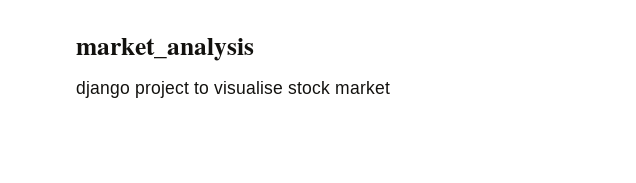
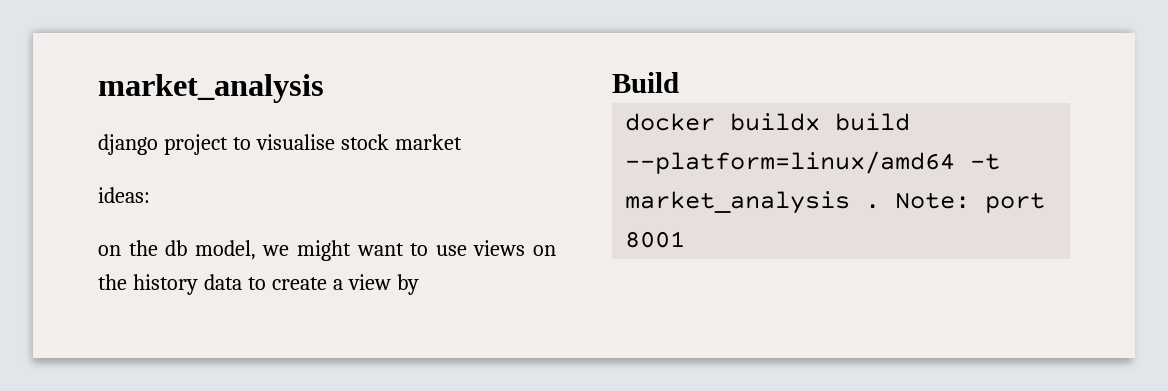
+ ideas:
+ on the db model, we might want to use views on the history data to create a view by
+ Build
+ docker buildx build --platform=linux/amd64 -t market_analysis . Note: port 8001

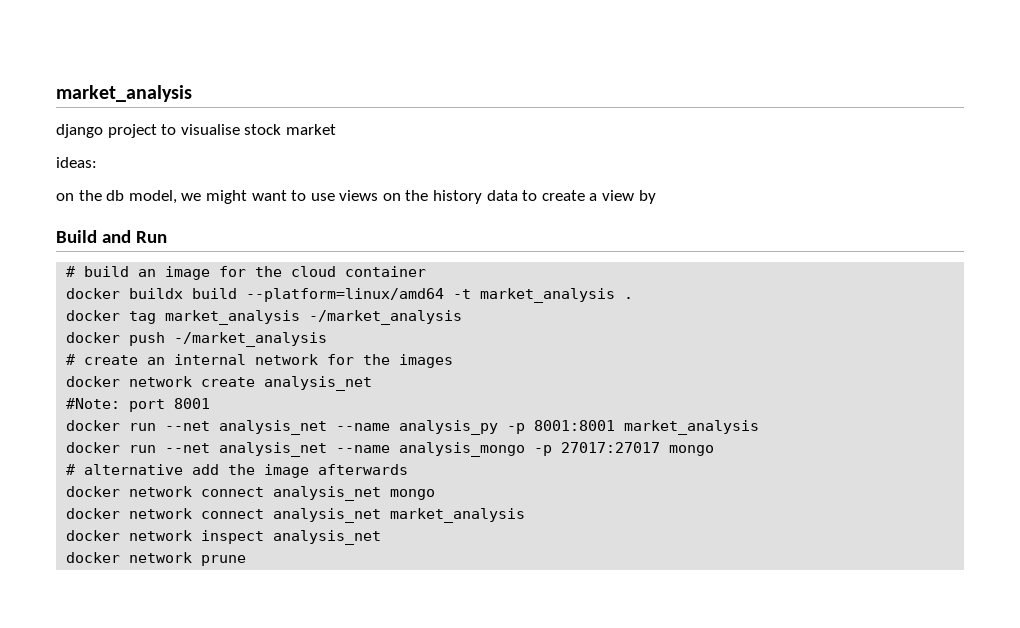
- Build
+ Build and Run
+ # build an image for the cloud container
- docker buildx build --platform=linux/amd64 -t market_analysis . Note: port 8001
+ docker buildx build --platform=linux/amd64 -t market_analysis .
+ docker tag market_analysis -/market_analysis
+ docker push -/market_analysis
+ # create an internal network for the images
+ docker network create analysis_net
+ #Note: port 8001
+ docker run --net analysis_net --name analysis_py -p 8001:8001 market_analysis
+ docker run --net analysis_net --name analysis_mongo -p 27017:27017 mongo
+ # alternative add the image afterwards
+ docker network connect analysis_net mongo
+ docker network connect analysis_net market_analysis
+ docker network inspect analysis_net
+ docker network prune

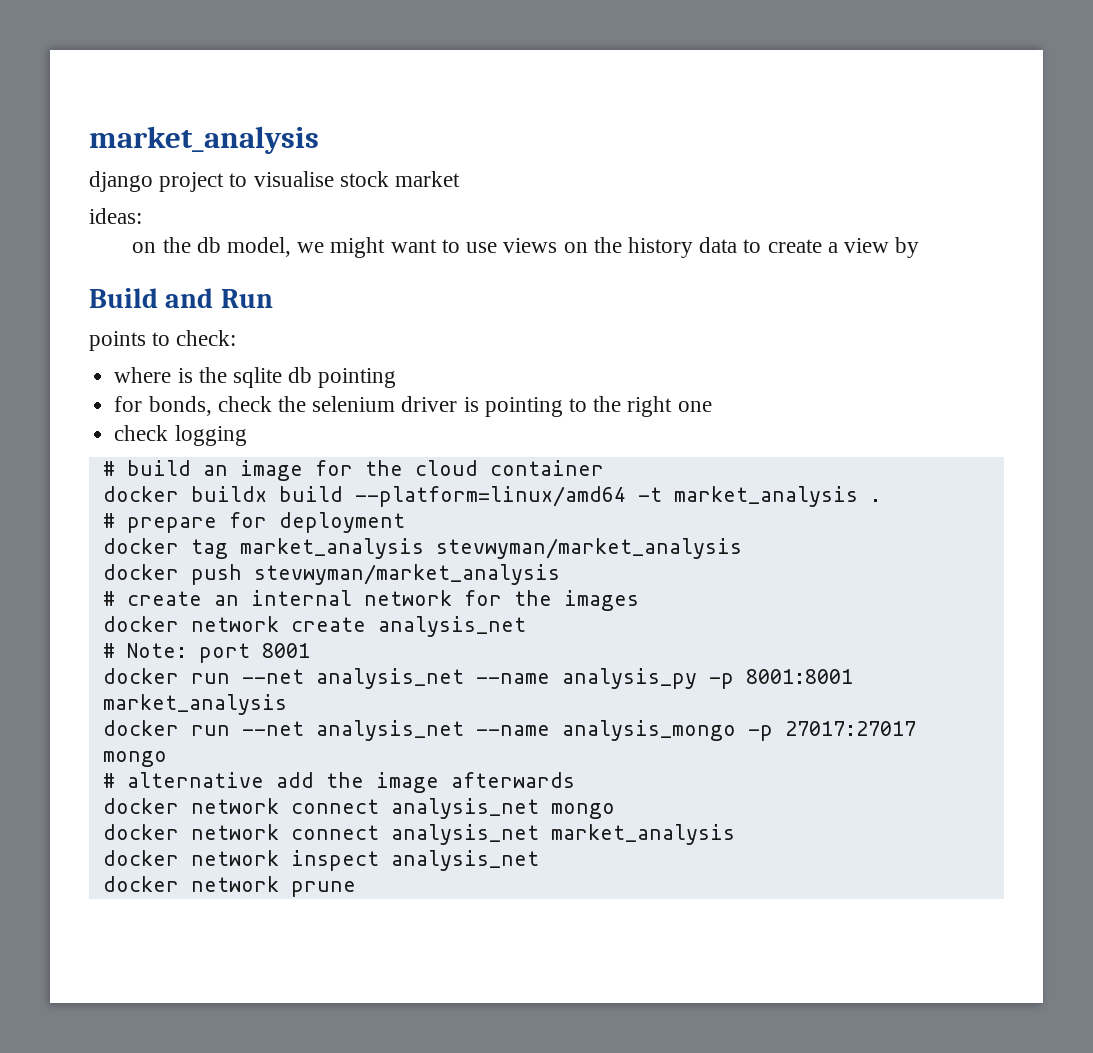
+ points to check:
+ where is the sqlite db pointing
+ for bonds, check the selenium driver is pointing to the right one
+ check logging
+ # prepare for deployment
- docker tag market_analysis -/market_analysis
+ docker tag market_analysis stevwyman/market_analysis
- docker push -/market_analysis
+ docker push stevwyman/market_analysis
- #Note: port 8001
+ # Note: port 8001

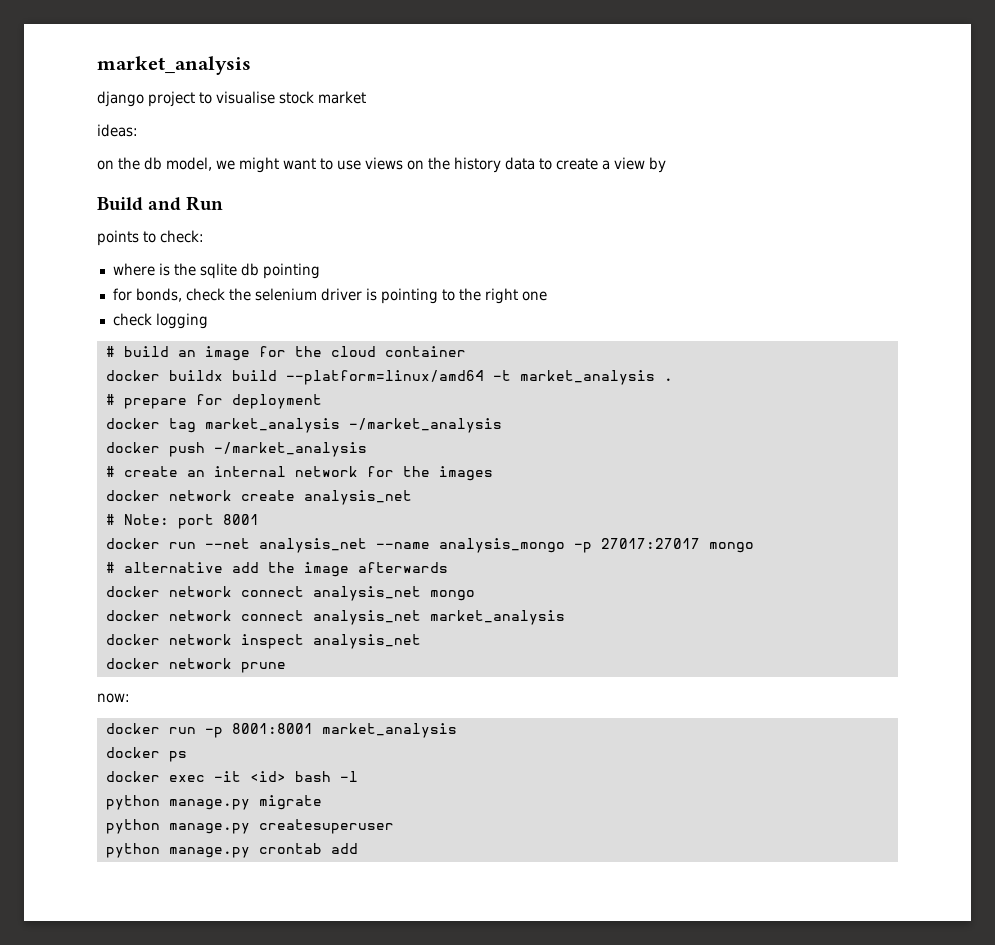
- docker tag market_analysis stevwyman/market_analysis
+ docker tag market_analysis -/market_analysis
- docker push stevwyman/market_analysis
+ docker push -/market_analysis
- docker run --net analysis_net --name analysis_py -p 8001:8001 market_analysis
+ now:
+ docker run -p 8001:8001 market_analysis
+ docker ps
+ docker exec -it <id> bash -l
+ python manage.py migrate
+ python manage.py createsuperuser
+ python manage.py crontab add

